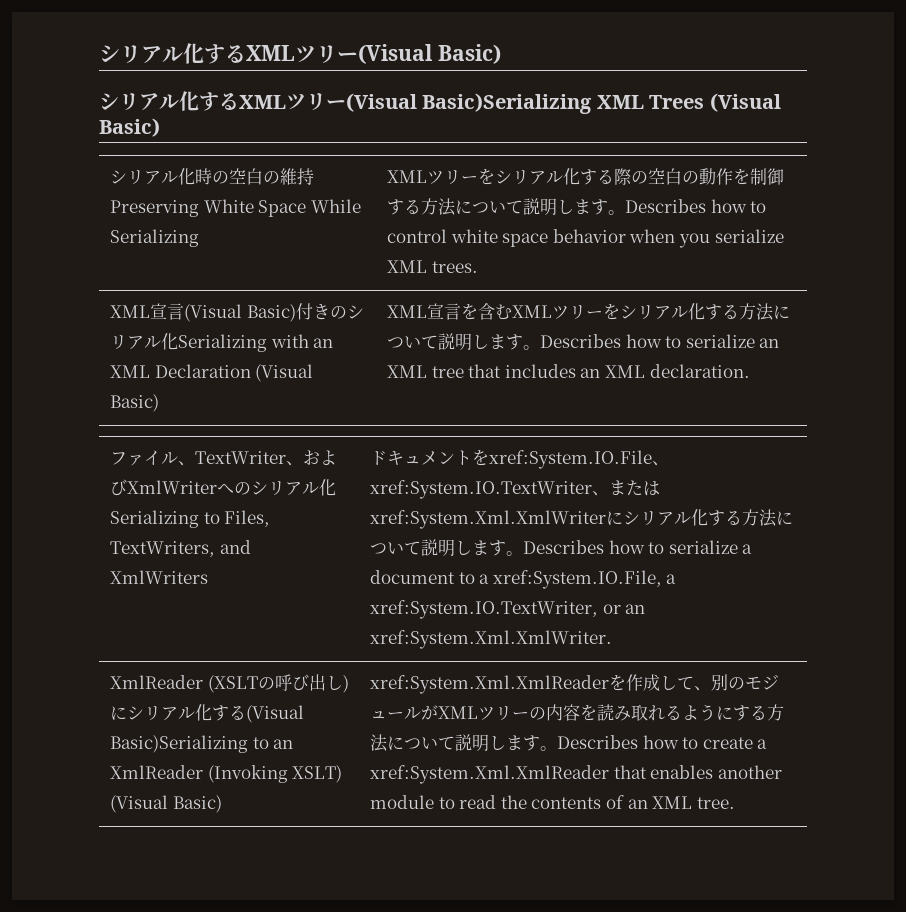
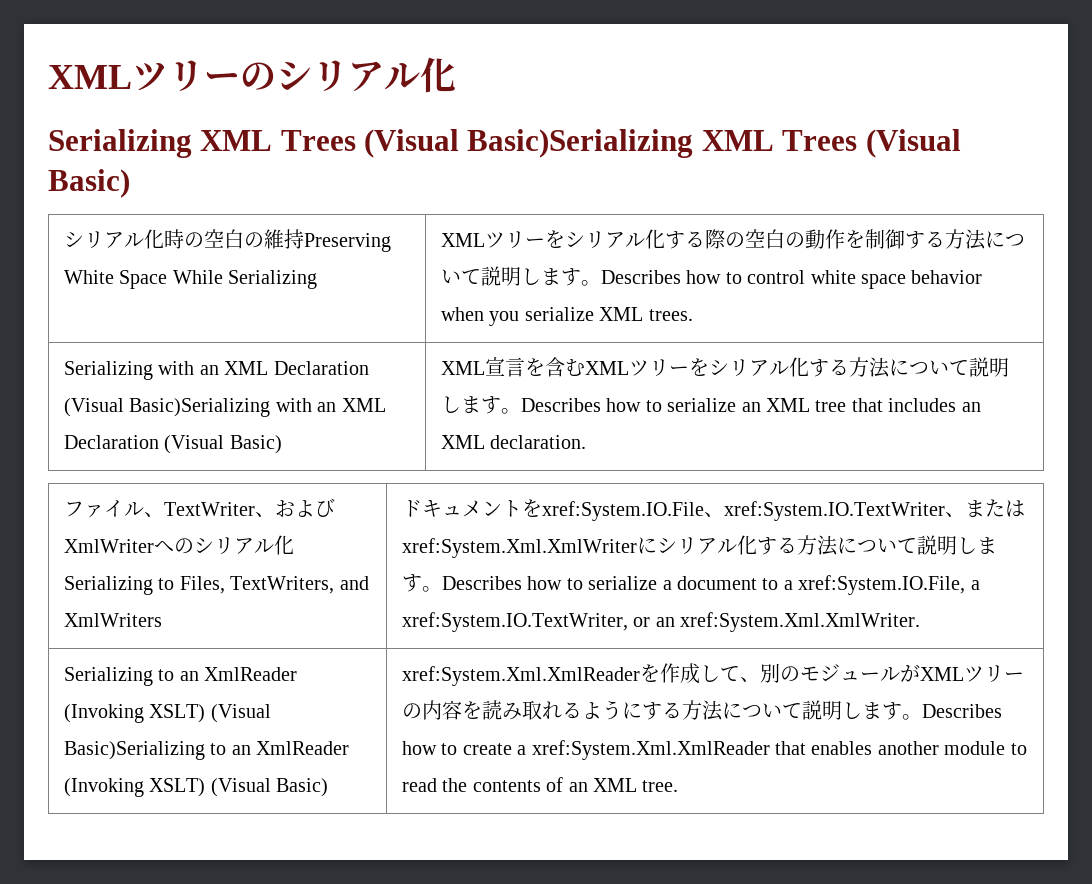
- シリアル化するXMLツリー(Visual Basic)
- シリアル化するXMLツリー(Visual Basic)Serializing XML Trees (Visual Basic)
+ XMLツリーのシリアル化
+ Serializing XML Trees (Visual Basic)Serializing XML Trees (Visual Basic)
- XML宣言(Visual Basic)付きのシリアル化Serializing with an XML Declaration (Visual Basic)
+ Serializing with an XML Declaration (Visual Basic)Serializing with an XML Declaration (Visual Basic)
- XmlReader (XSLTの呼び出し)にシリアル化する(Visual Basic)Serializing to an XmlReader (Invoking XSLT) (Visual Basic)
+ Serializing to an XmlReader (Invoking XSLT) (Visual Basic)Serializing to an XmlReader (Invoking XSLT) (Visual Basic)

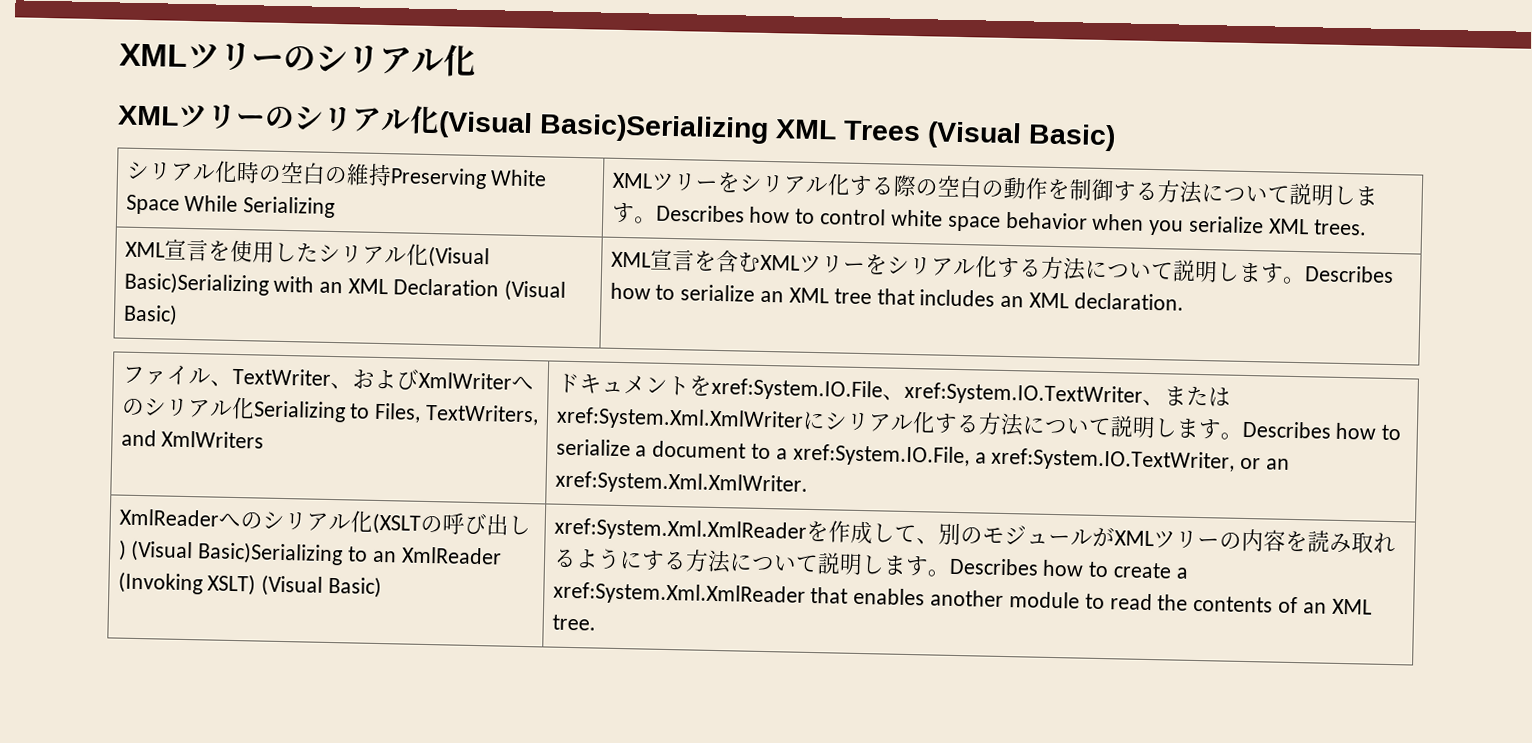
- Serializing XML Trees (Visual Basic)Serializing XML Trees (Visual Basic)
+ XMLツリーのシリアル化(Visual Basic)Serializing XML Trees (Visual Basic)
- Serializing with an XML Declaration (Visual Basic)Serializing with an XML Declaration (Visual Basic)
+ XML宣言を使用したシリアル化(Visual Basic)Serializing with an XML Declaration (Visual Basic)
- Serializing to an XmlReader (Invoking XSLT) (Visual Basic)Serializing to an XmlReader (Invoking XSLT) (Visual Basic)
+ XmlReaderへのシリアル化(XSLTの呼び出し) (Visual Basic)Serializing to an XmlReader (Invoking XSLT) (Visual Basic)

